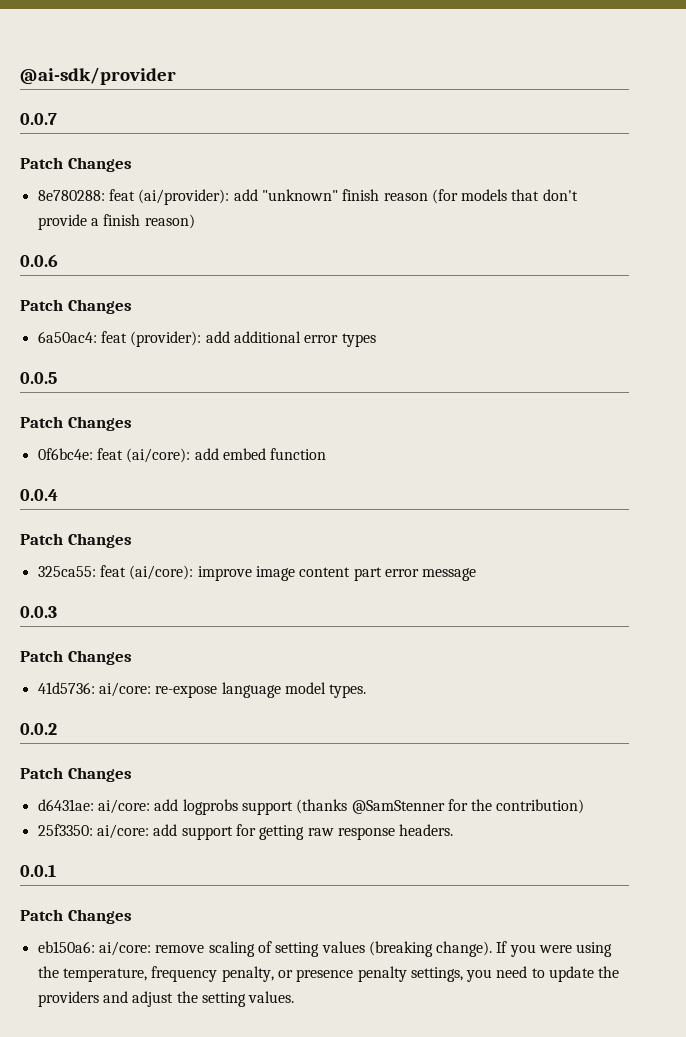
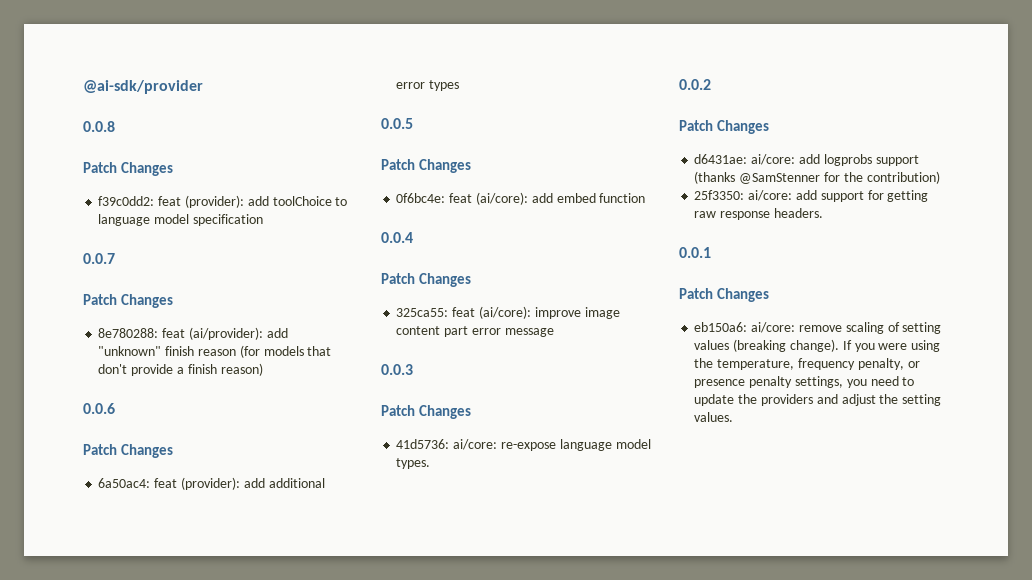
+ 0.0.8
+ Patch Changes
+ f39c0dd2: feat (provider): add toolChoice to language model specification

